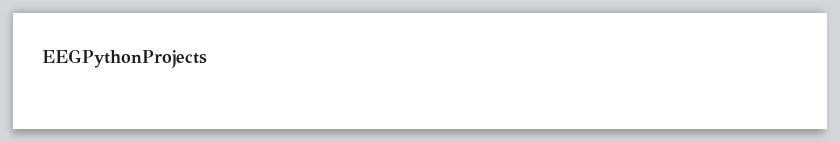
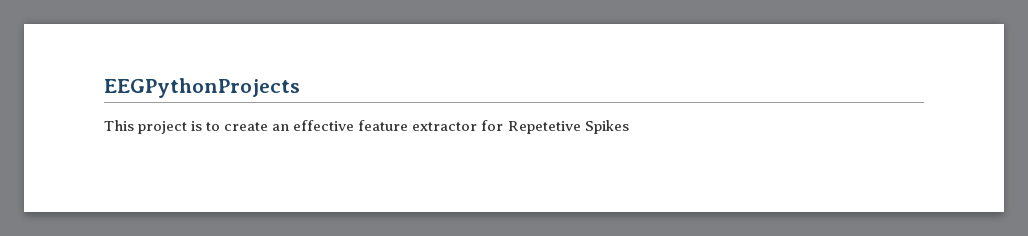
+ This project is to create an effective feature extractor for Repetetive Spikes

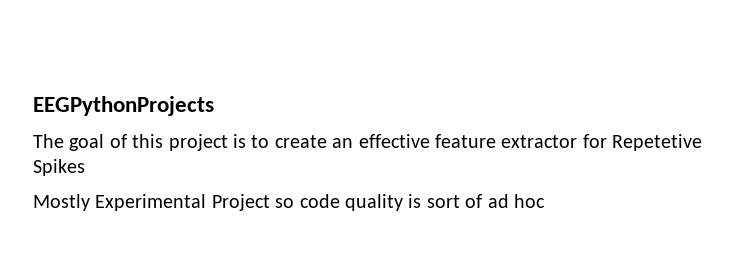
- This project is to create an effective feature extractor for Repetetive Spikes
+ The goal of this project is to create an effective feature extractor for Repetetive Spikes
+ Mostly Experimental Project so code quality is sort of ad hoc

